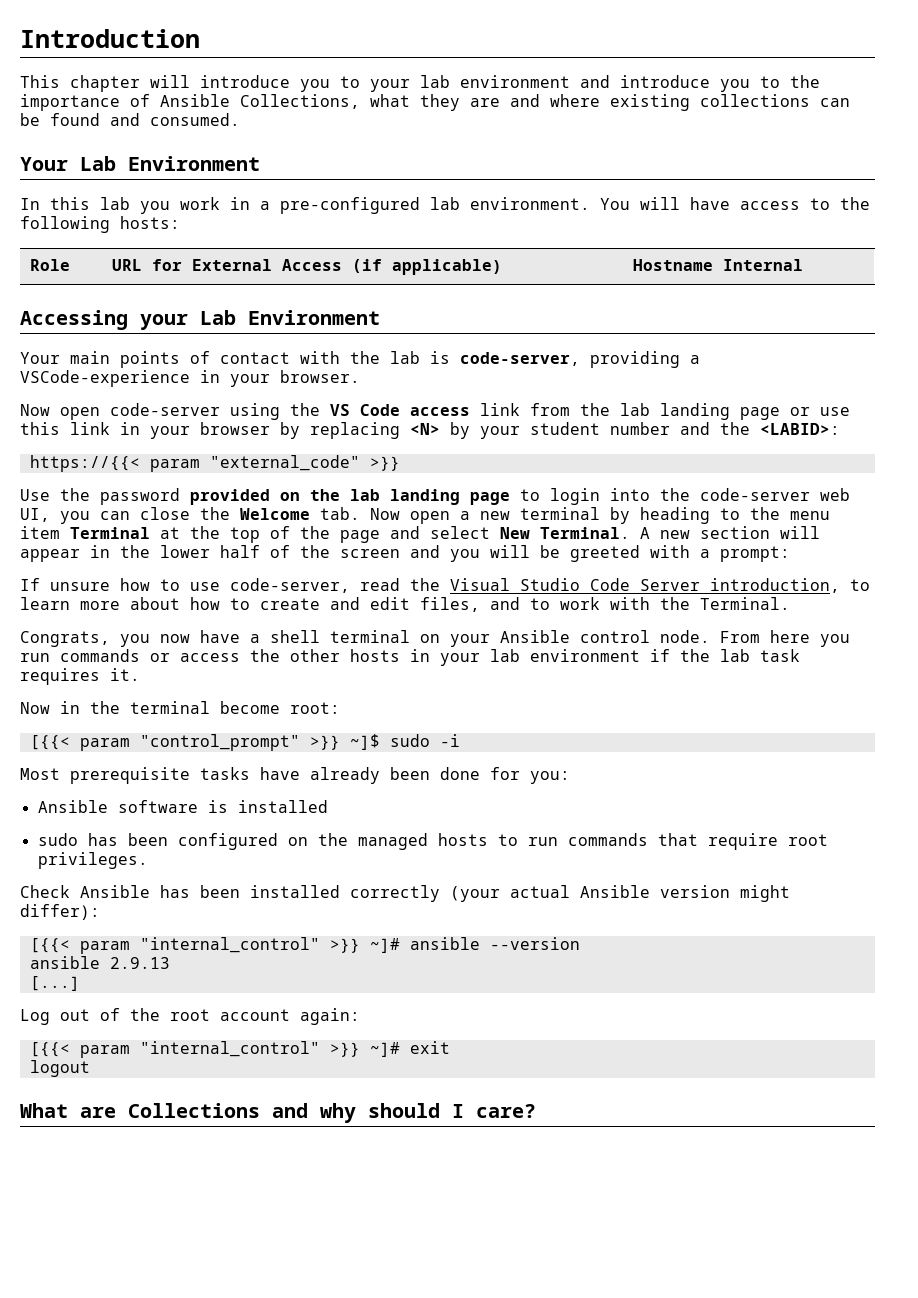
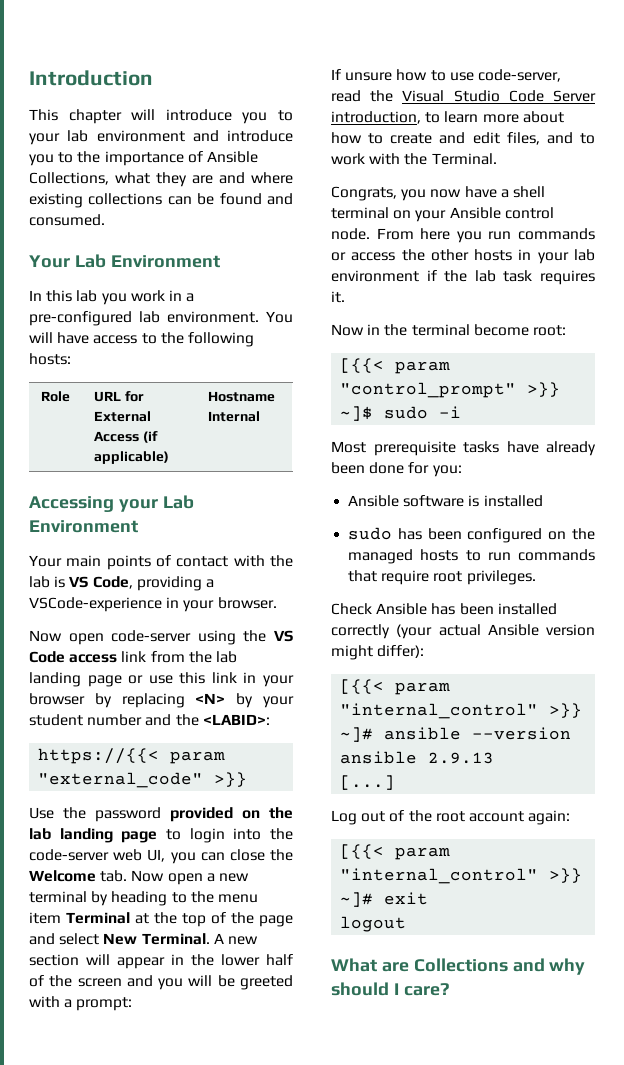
- Your main points of contact with the lab is code-server, providing a VSCode-experience in your browser.
+ Your main points of contact with the lab is VS Code, providing a VSCode-experience in your browser.

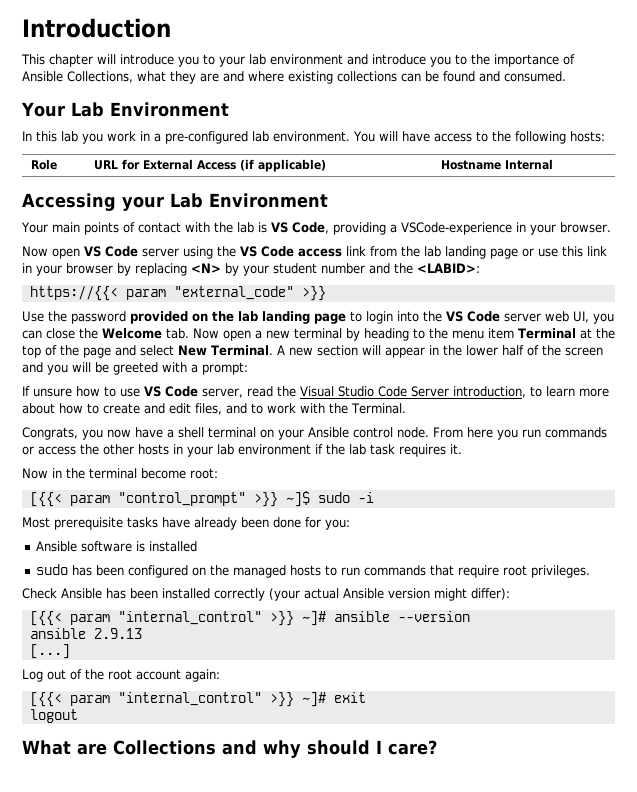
- Now open code-server using the VS Code access link from the lab landing page or use this link in your browser by replacing <N> by your student number and the <LABID>:
+ Now open VS Code server using the VS Code access link from the lab landing page or use this link in your browser by replacing <N> by your student number and the <LABID>:
- Use the password provided on the lab landing page to login into the code-server web UI, you can close the Welcome tab. Now open a new terminal by heading to the menu item Terminal at the top of the page and select New Terminal.
+ Use the password provided on the lab landing page to login into the VS Code server web UI, you can close the Welcome tab. Now open a new terminal by heading to the menu item Terminal at the top of the page and select New Terminal.
- If unsure how to use code-server, read the Visual Studio Code Server introduction, to learn more about how to create and edit files, and to work with the Terminal.
+ If unsure how to use VS Code server, read the Visual Studio Code Server introduction, to learn more about how to create and edit files, and to work with the Terminal.

